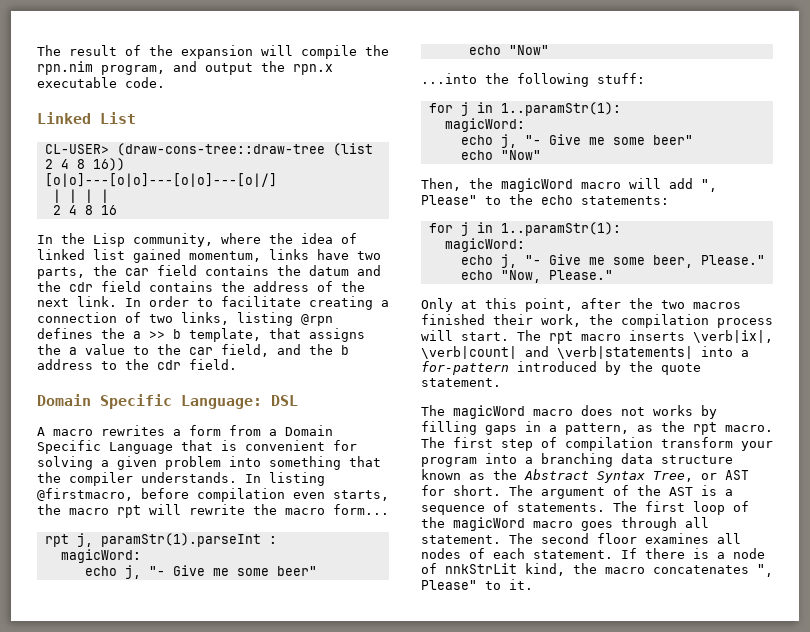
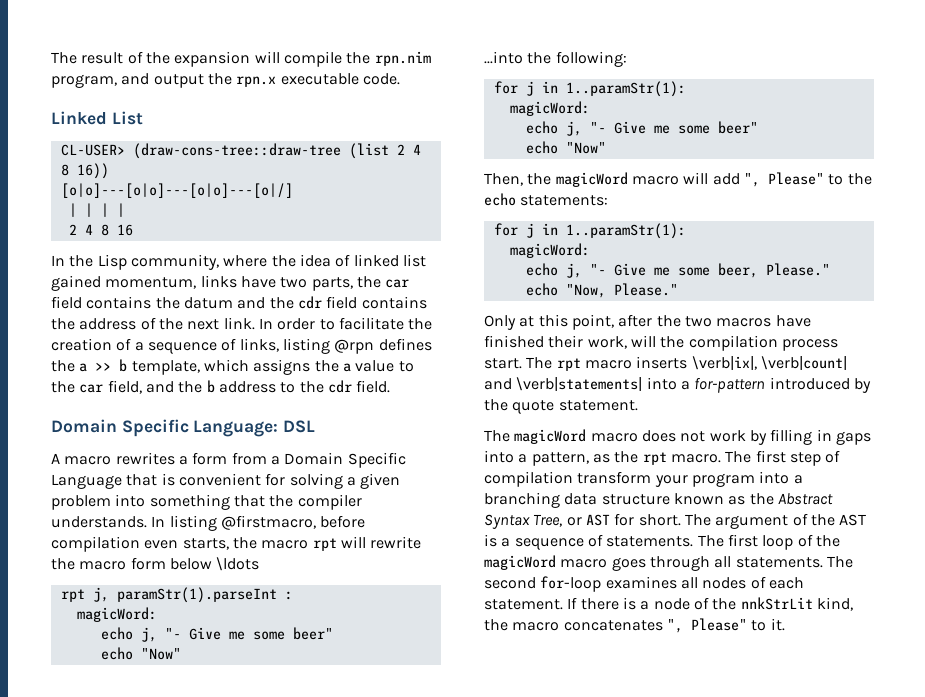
- In order to facilitate creating a connection of two links, listing @rpn defines the a >> b template, that assigns the a value to the car field, and the b address to the cdr field.
+ In order to facilitate the creation of a sequence of links, listing @rpn defines the a >> b template, which assigns the a value to the car field, and the b address to the cdr field.
- In listing @firstmacro, before compilation even starts, the macro rpt will rewrite the macro form...
+ In listing @firstmacro, before compilation even starts, the macro rpt will rewrite the macro form below \ldots
- ...into the following stuff:
+ ...into the following:
- Only at this point, after the two macros finished their work, the compilation process will start.
+ Only at this point, after the two macros have finished their work, will the compilation process start.
- The magicWord macro does not works by filling gaps in a pattern, as the rpt macro.
+ The magicWord macro does not work by filling in gaps into a pattern, as the rpt macro.
- The first loop of the magicWord macro goes through all statement.
+ The first loop of the magicWord macro goes through all statements.
- The second floor examines all nodes of each statement.
+ The second for-loop examines all nodes of each statement.
- If there is a node of nnkStrLit kind, the macro concatenates ", Please" to it.
+ If there is a node of the nnkStrLit kind, the macro concatenates ", Please" to it.

